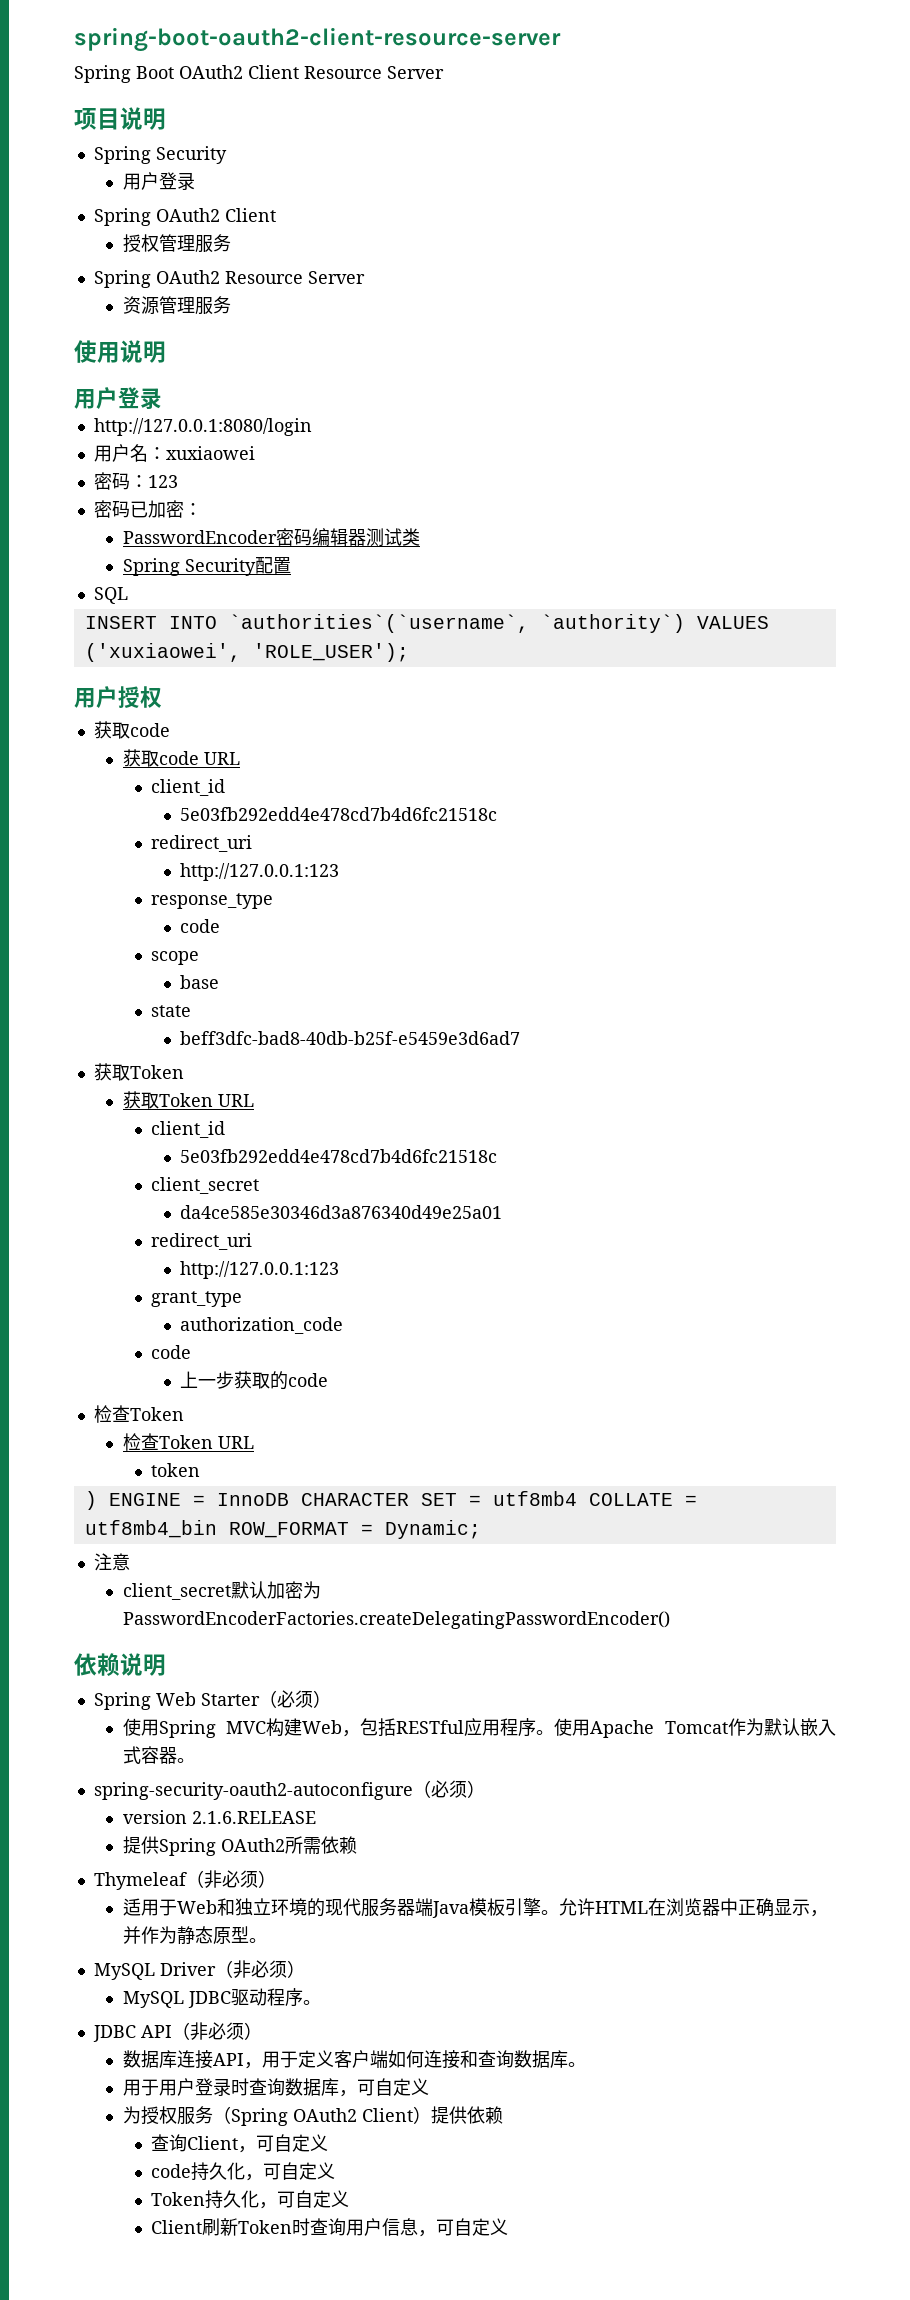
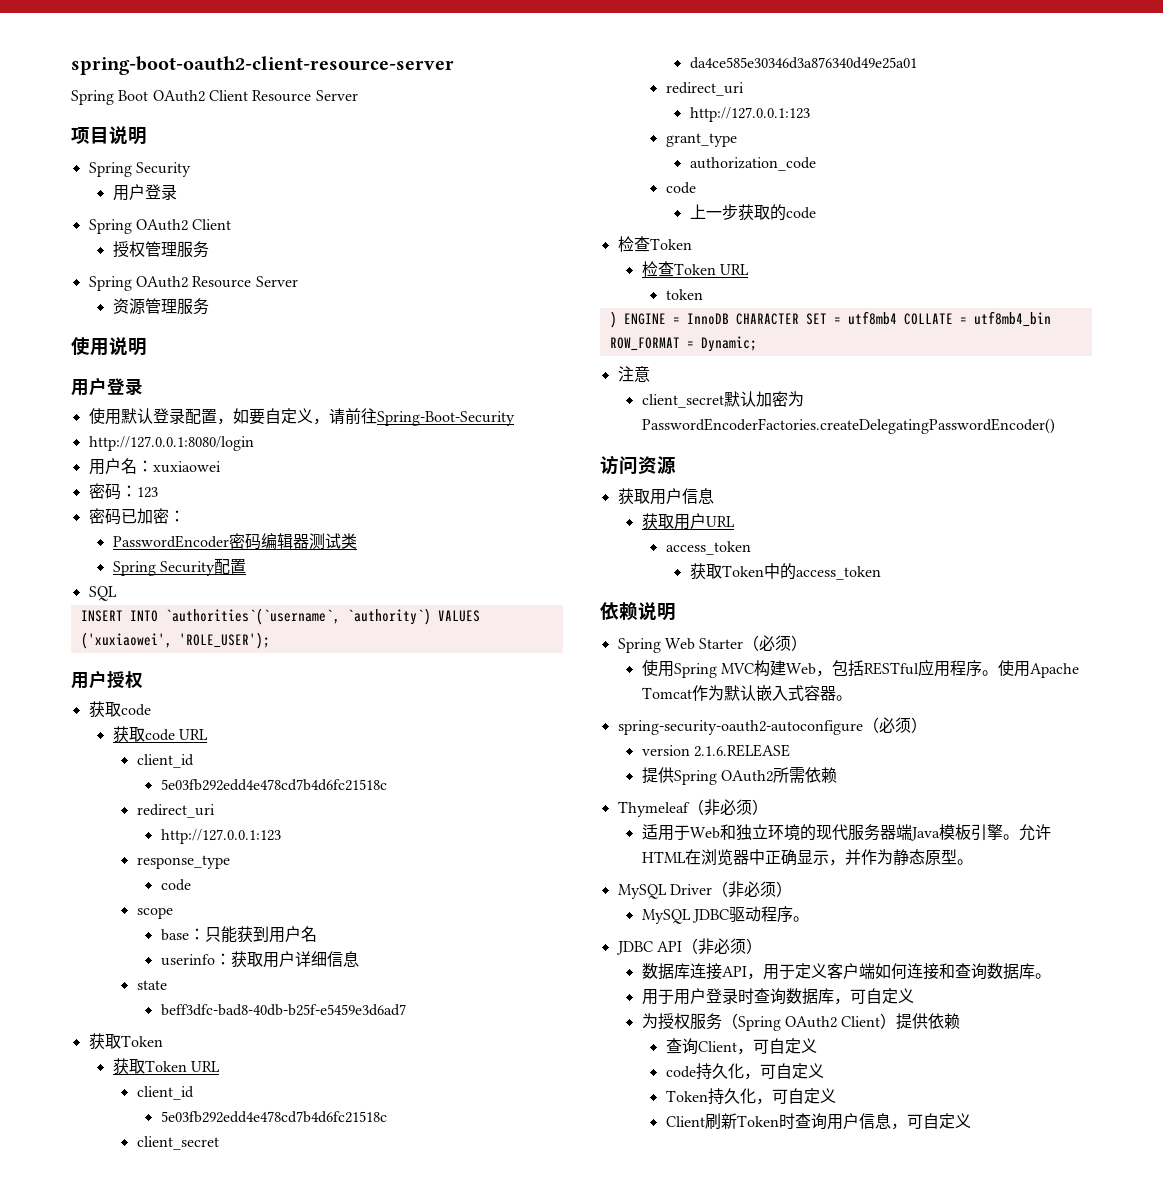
+ 使用默认登录配置，如要自定义，请前往Spring-Boot-Security
- base
+ base：只能获到用户名
+ userinfo：获取用户详细信息
+ 访问资源
+ 获取用户信息
+ 获取用户URL
+ access_token
+ 获取Token中的access_token

